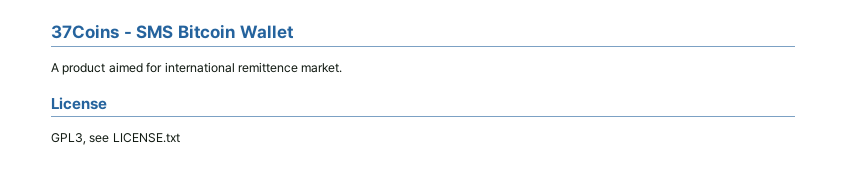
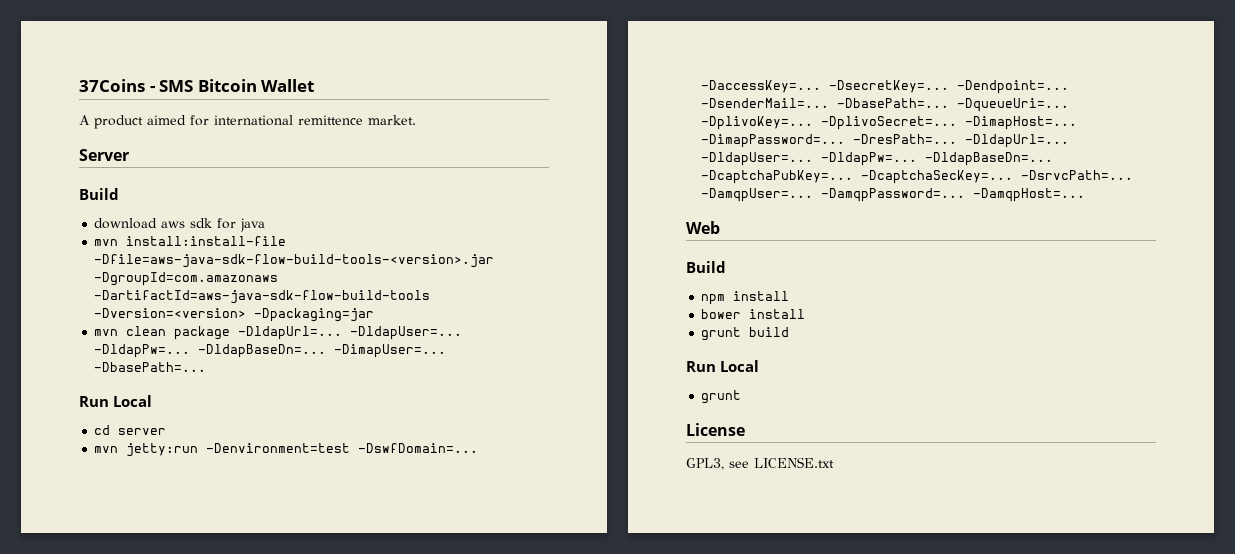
+ Server
+ Build
+ download aws sdk for java
+ mvn install:install-file -Dfile=aws-java-sdk-flow-build-tools-<version>.jar -DgroupId=com.amazonaws -DartifactId=aws-java-sdk-flow-build-tools -Dversion=<version> -Dpackaging=jar
+ mvn clean package -DldapUrl=... -DldapUser=... -DldapPw=... -DldapBaseDn=... -DimapUser=... -DbasePath=...
+ Run Local
+ cd server
+ mvn jetty:run -Denvironment=test -DswfDomain=... -DaccessKey=... -DsecretKey=... -Dendpoint=... -DsenderMail=... -DbasePath=... -DqueueUri=... -DplivoKey=... -DplivoSecret=... -DimapHost=... -DimapPassword=... -DresPath=... -DldapUrl=... -DldapUser=... -DldapPw=... -DldapBaseDn=... -DcaptchaPubKey=... -DcaptchaSecKey=... -DsrvcPath=... -DamqpUser=... -DamqpPassword=... -DamqpHost=...
+ Web
+ Build
+ npm install
+ bower install
+ grunt build
+ Run Local
+ grunt

